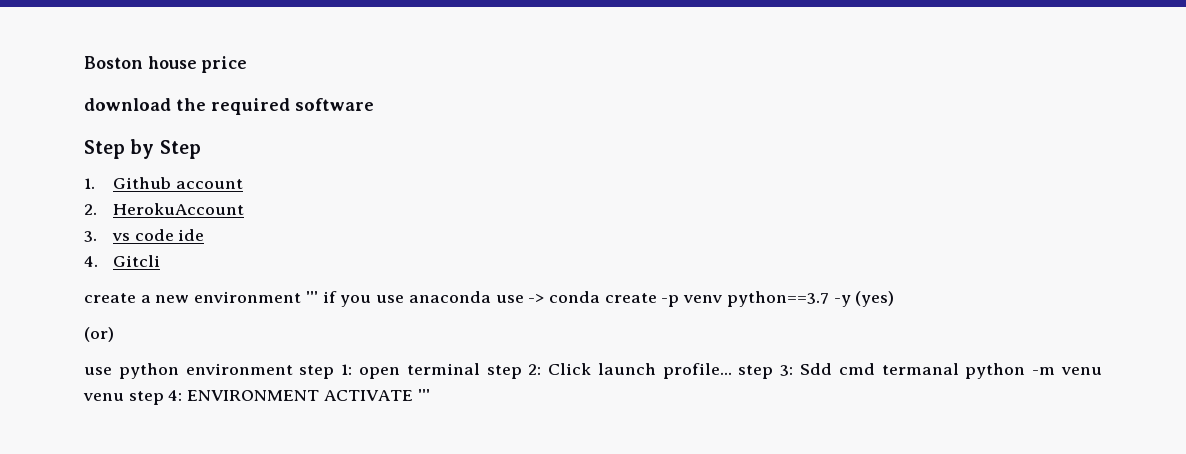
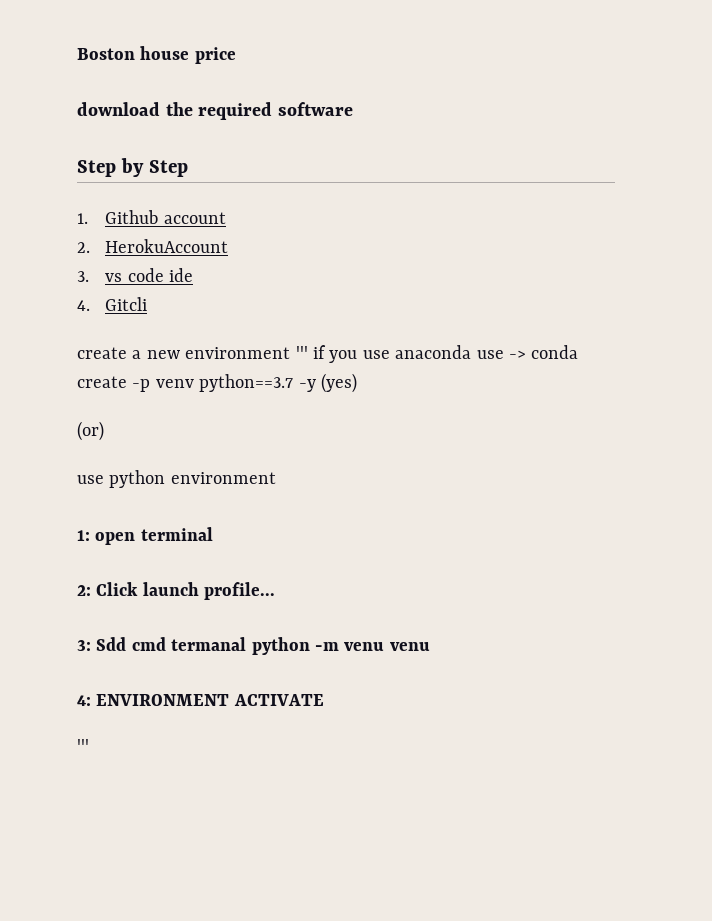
- use python environment step 1: open terminal step 2: Click launch profile... step 3: Sdd cmd termanal python -m venu venu step 4: ENVIRONMENT ACTIVATE '''
+ use python environment
+ 1: open terminal
+ 2: Click launch profile...
+ 3: Sdd cmd termanal python -m venu venu
+ 4: ENVIRONMENT ACTIVATE
+ '''

